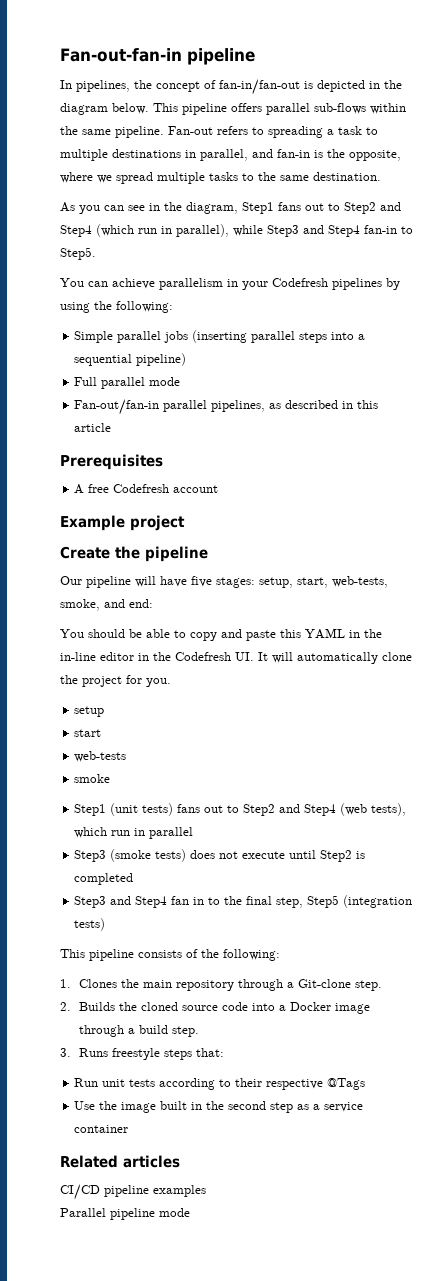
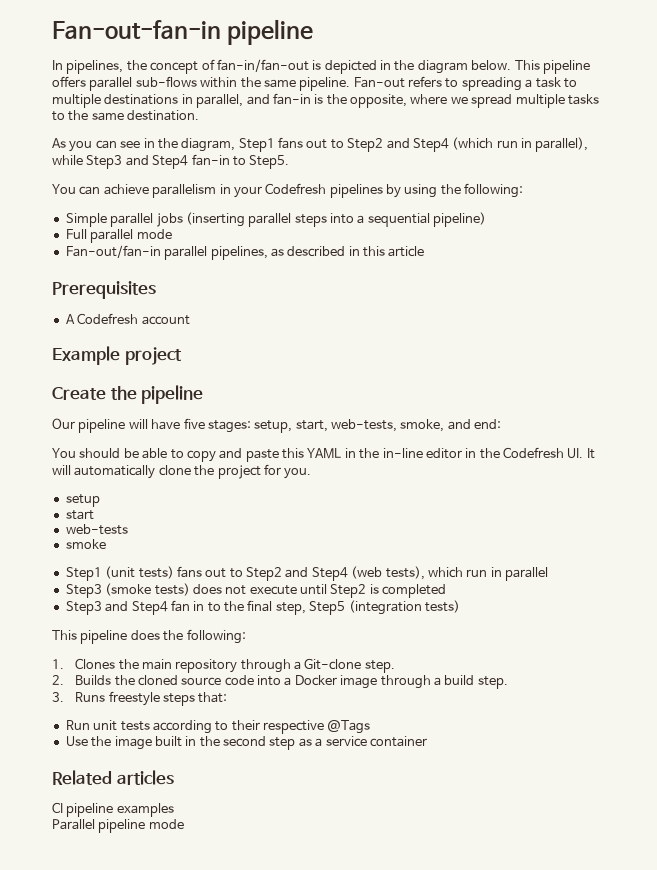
- A free Codefresh account
+ A Codefresh account
- This pipeline consists of the following:
+ This pipeline does the following:
- CI/CD pipeline examples
+ CI pipeline examples

